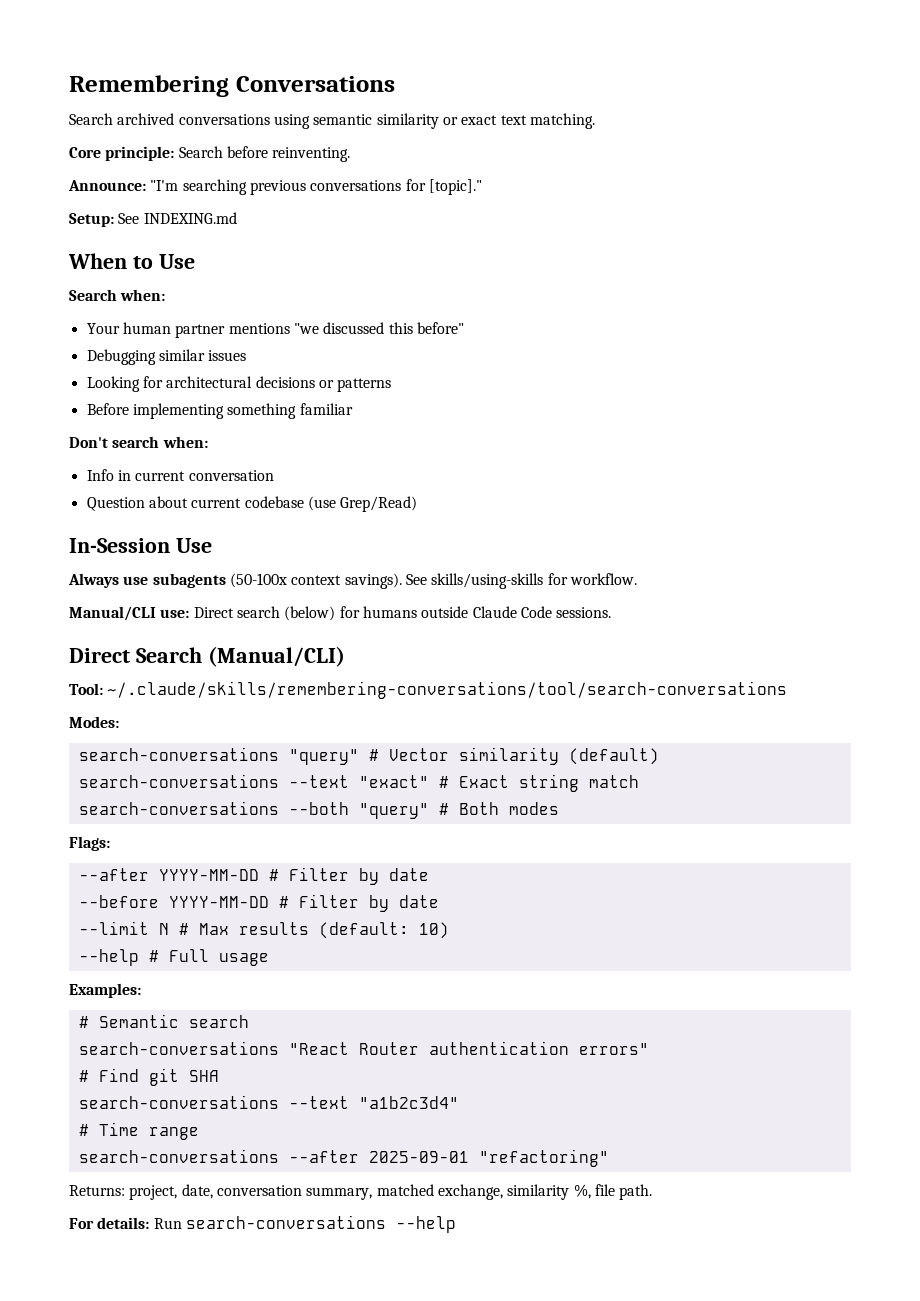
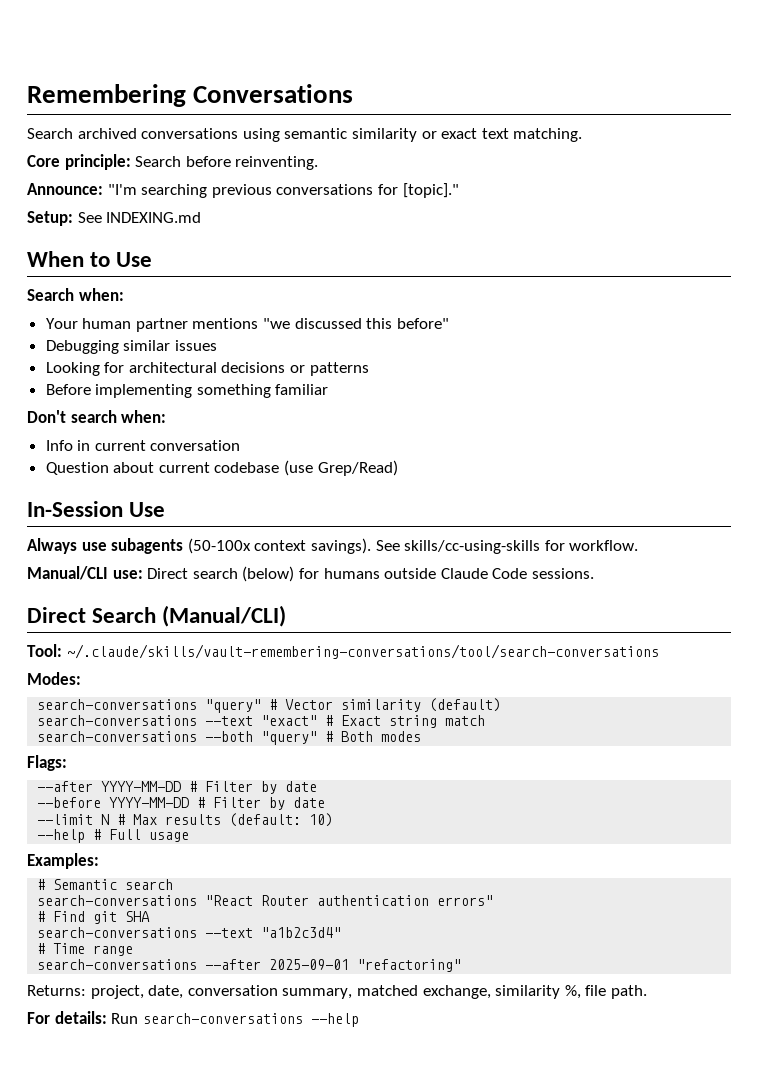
- See skills/using-skills for workflow.
+ See skills/cc-using-skills for workflow.
- Tool: ~/.claude/skills/remembering-conversations/tool/search-conversations
+ Tool: ~/.claude/skills/vault-remembering-conversations/tool/search-conversations

